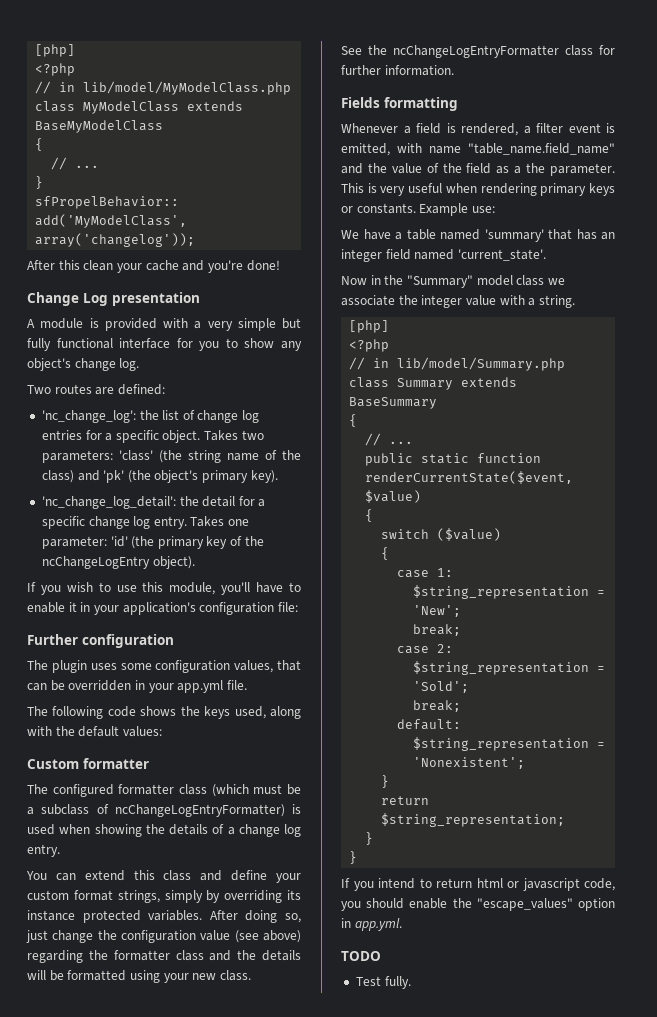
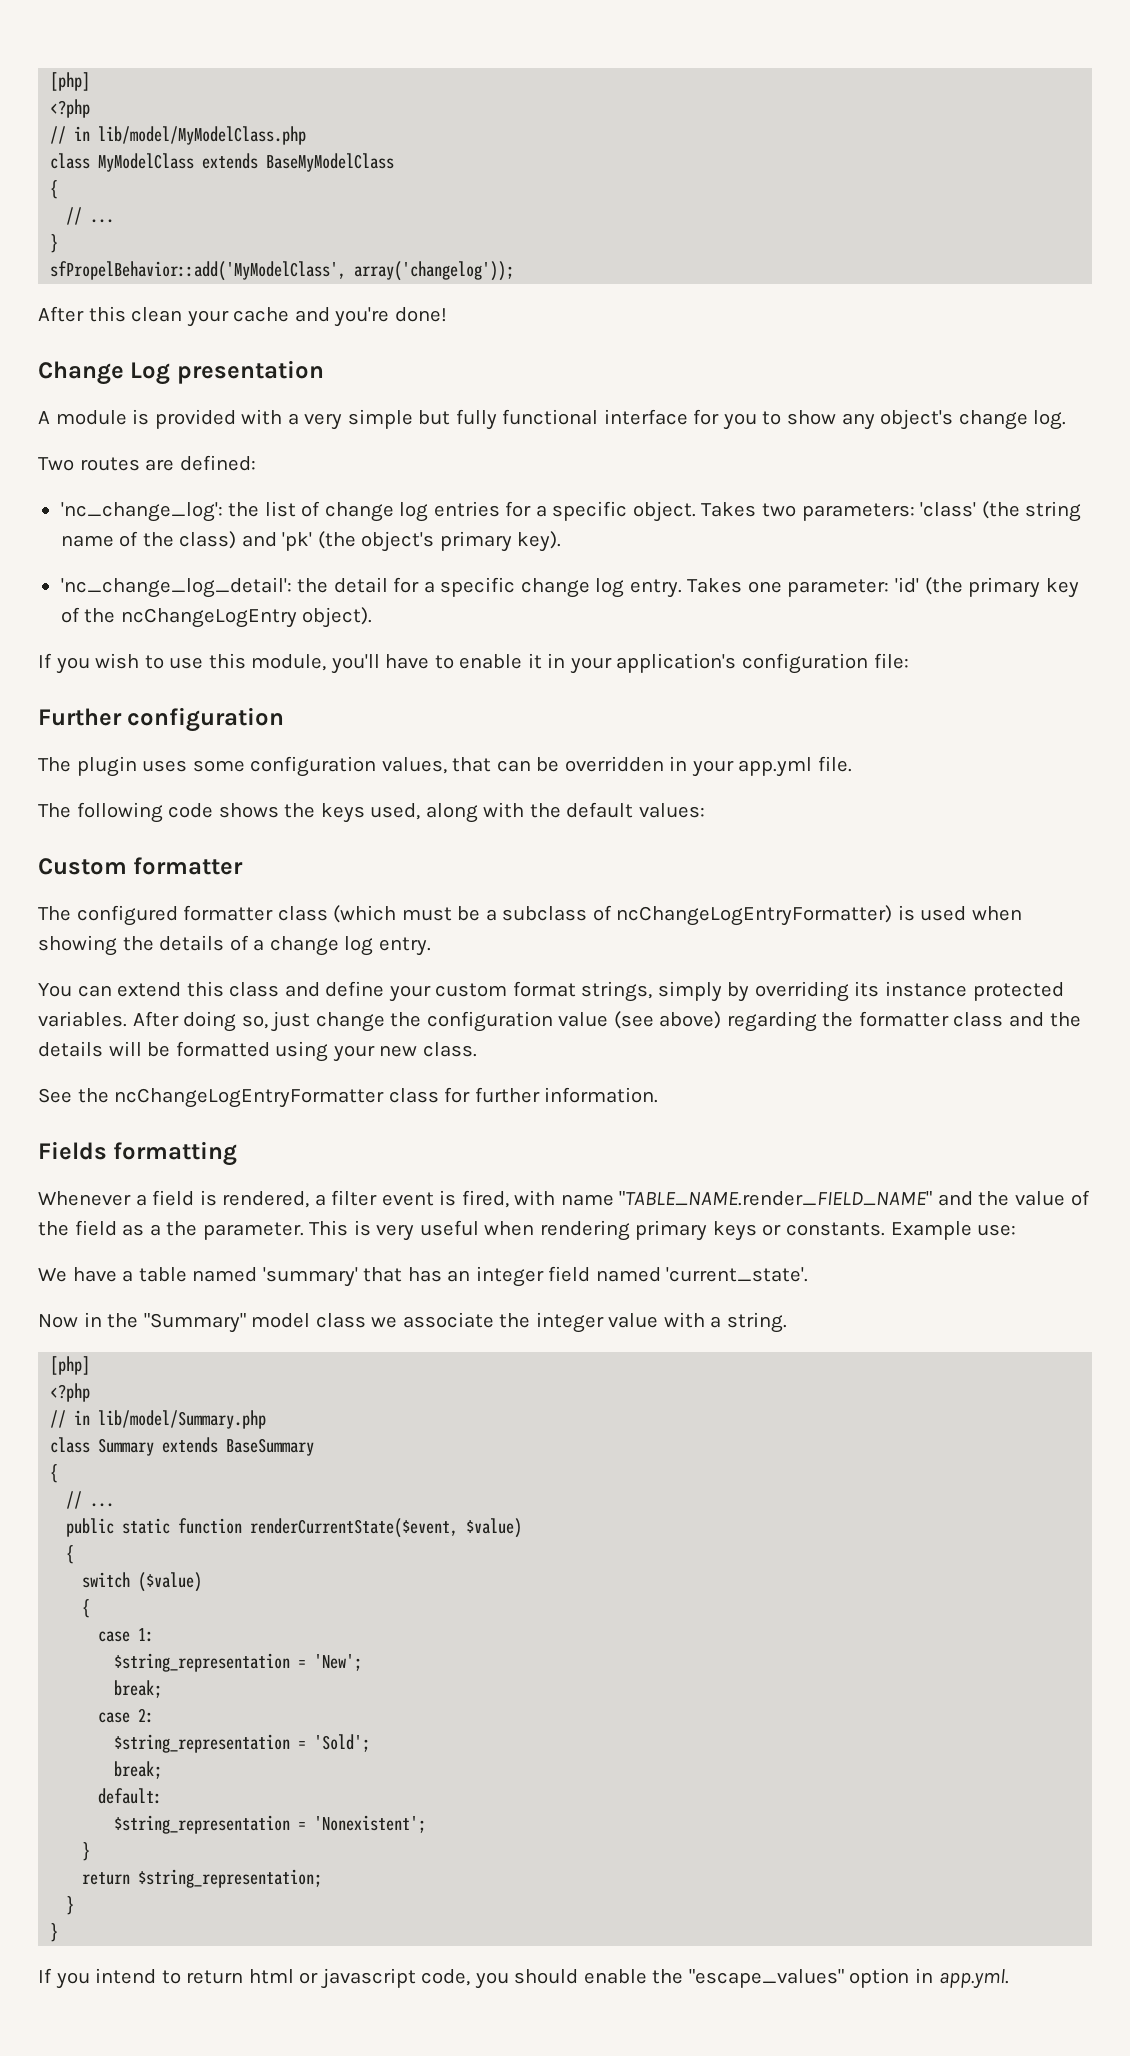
- Whenever a field is rendered, a filter event is emitted, with name "table_name.field_name" and the value of the field as a the parameter.
+ Whenever a field is rendered, a filter event is fired, with name "TABLE_NAME.render_FIELD_NAME" and the value of the field as a the parameter.
- TODO
- Test fully.

